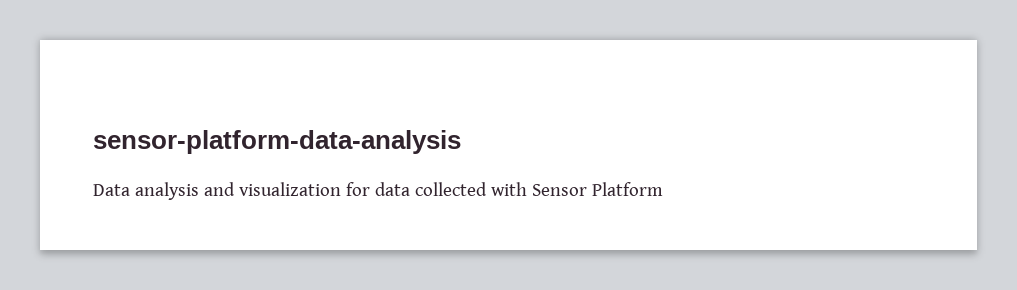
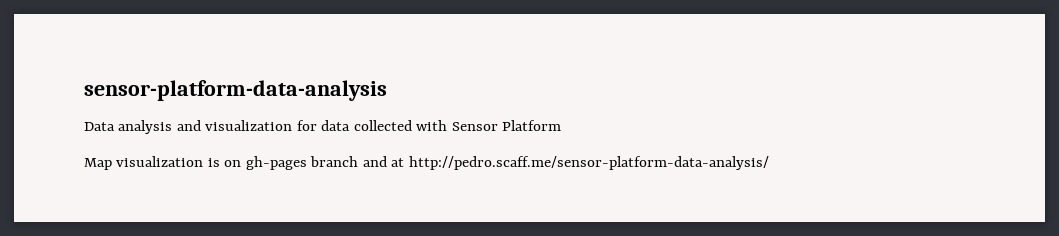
+ Map visualization is on gh-pages branch and at http://pedro.scaff.me/sensor-platform-data-analysis/

